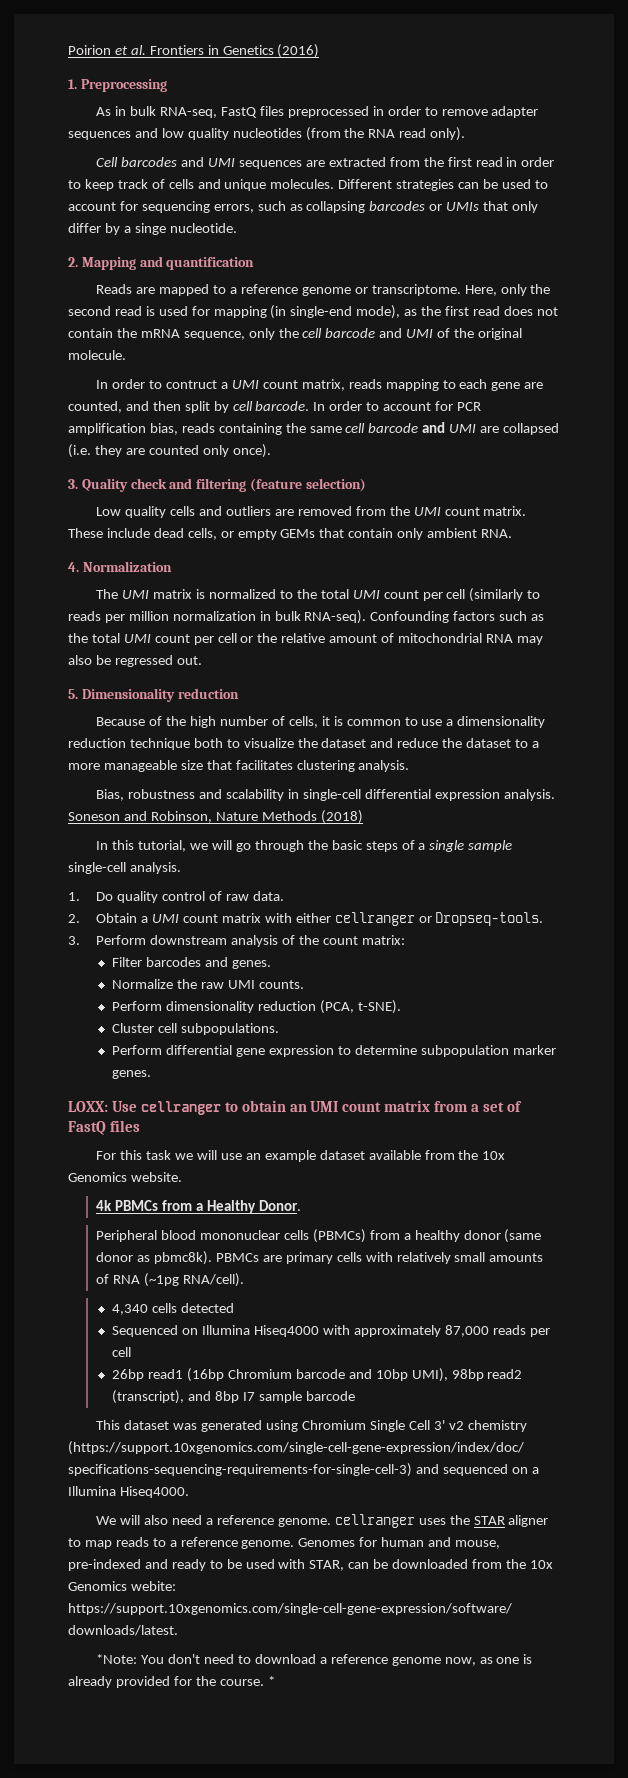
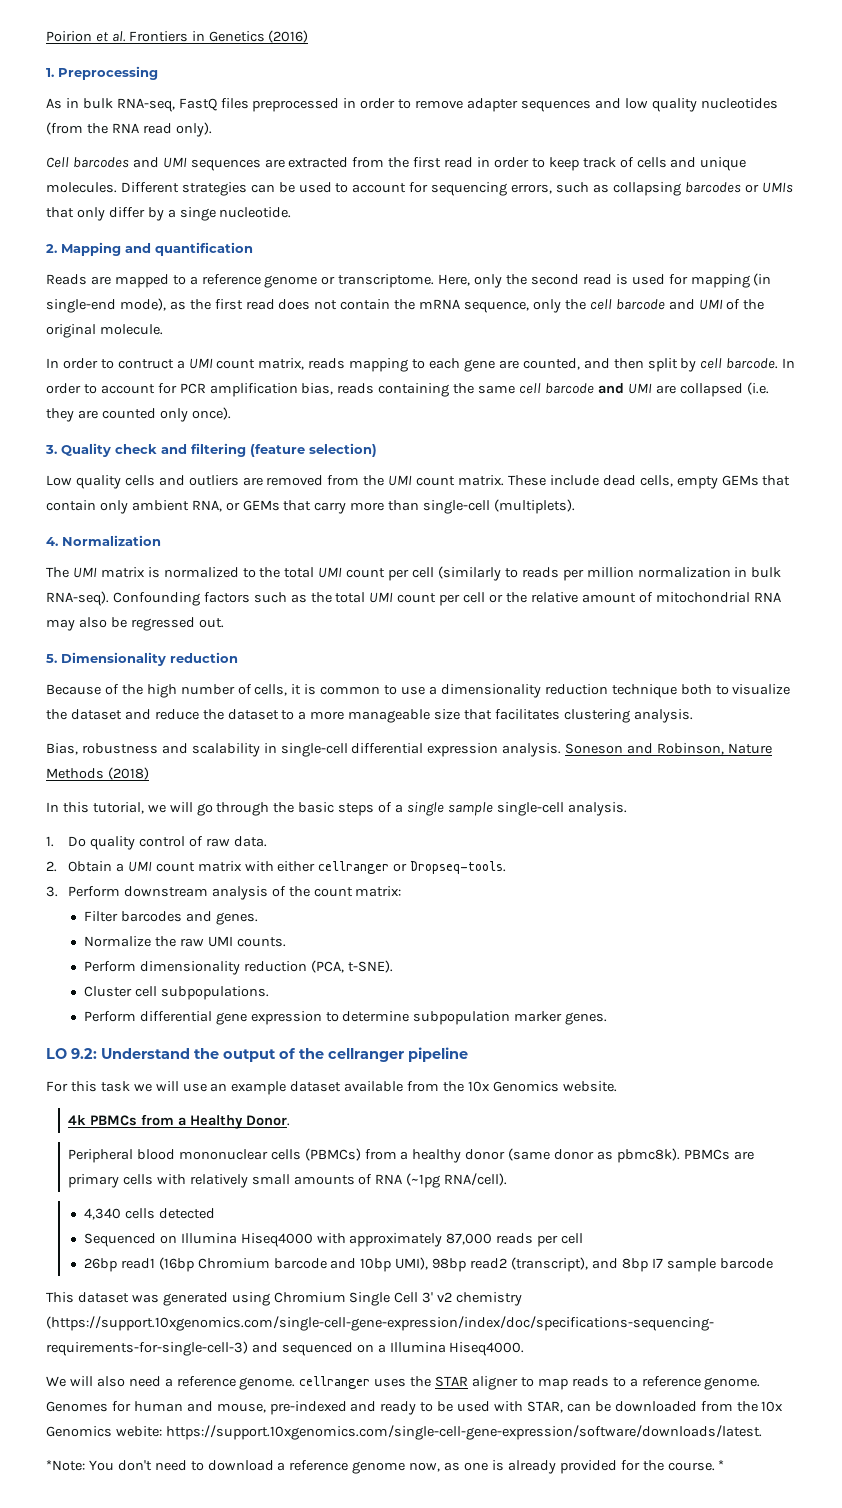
- These include dead cells, or empty GEMs that contain only ambient RNA.
+ These include dead cells, empty GEMs that contain only ambient RNA, or GEMs that carry more than single-cell (multiplets).
- LOXX: Use cellranger to obtain an UMI count matrix from a set of FastQ files
+ LO 9.2: Understand the output of the cellranger pipeline

